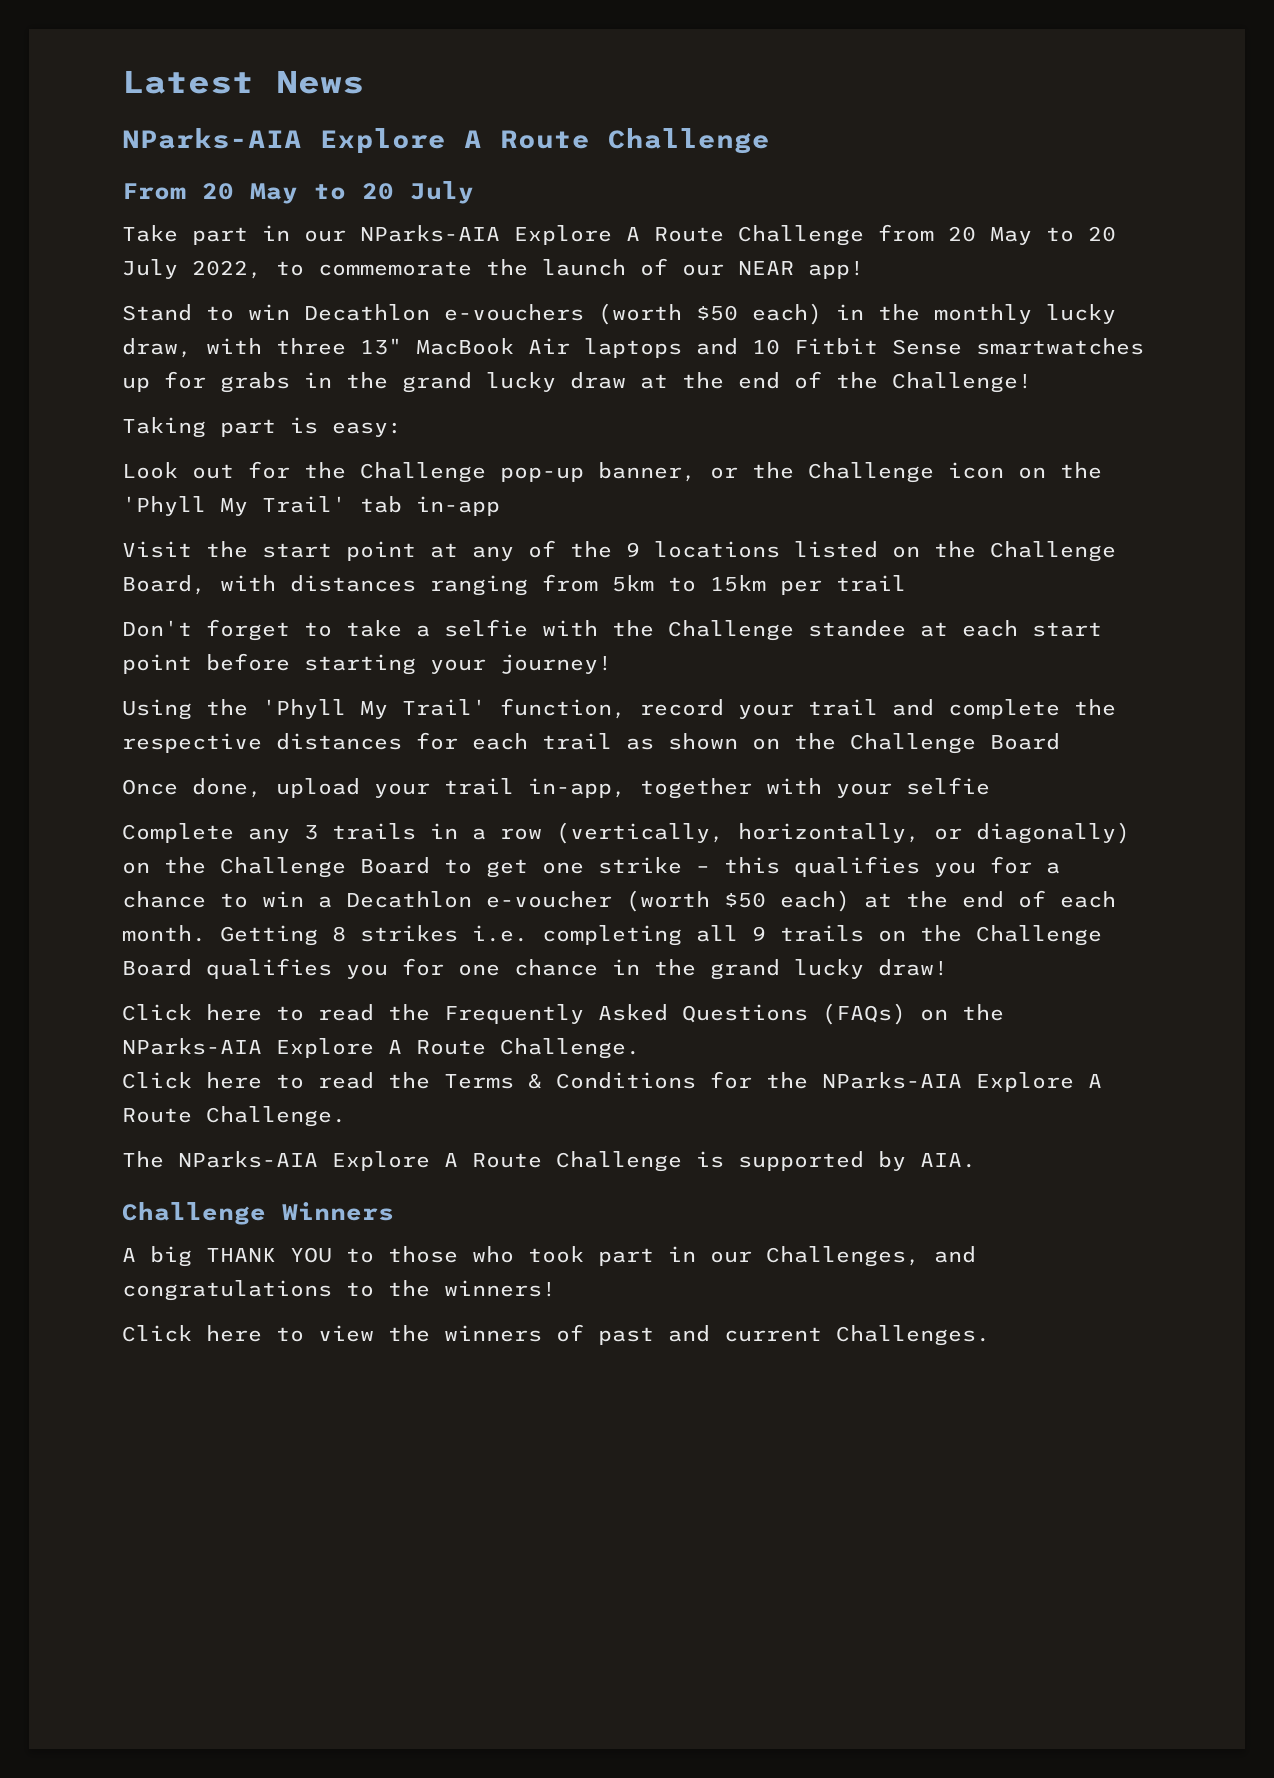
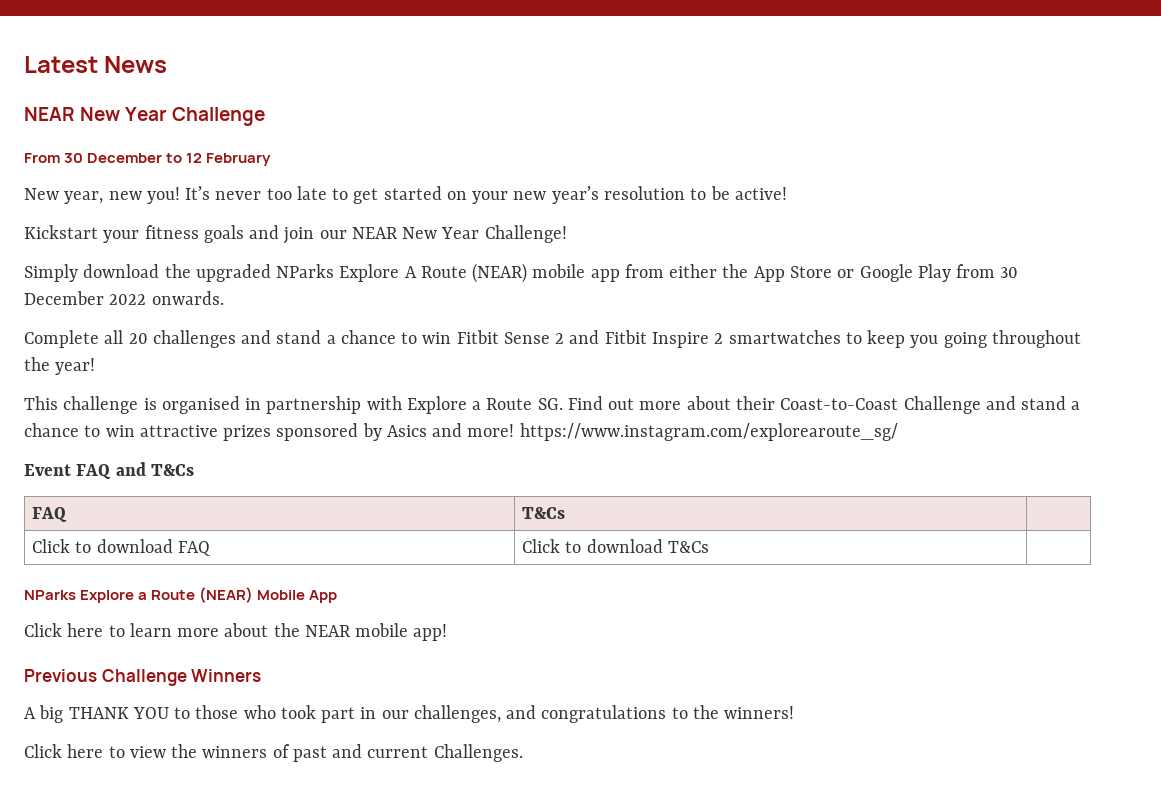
  Latest News
- NParks-AIA Explore A Route Challenge
- From 20 May to 20 July
- Take part in our NParks-AIA Explore A Route Challenge from 20 May to 20 July 2022, to commemorate the launch of our NEAR app!
- Stand to win Decathlon e-vouchers (worth $50 each) in the monthly lucky draw, with three 13" MacBook Air laptops and 10 Fitbit Sense smartwatches up for grabs in the grand lucky draw at the end of the Challenge!
- Taking part is easy:
- Look out for the Challenge pop-up banner, or the Challenge icon on the 'Phyll My Trail' tab in-app
- Visit the start point at any of the 9 locations listed on the Challenge Board, with distances ranging from 5km to 15km per trail
- Don't forget to take a selfie with the Challenge standee at each start point before starting your journey!
- Using the 'Phyll My Trail' function, record your trail and complete the respective distances for each trail as shown on the Challenge Board
- Once done, upload your trail in-app, together with your selfie
- Complete any 3 trails in a row (vertically, horizontally, or diagonally) on the Challenge Board to get one strike – this qualifies you for a chance to win a Decathlon e-voucher (worth $50 each) at the end of each month. Getting 8 strikes i.e. completing all 9 trails on the Challenge Board qualifies you for one chance in the grand lucky draw!
- Click here to read the Frequently Asked Questions (FAQs) on the NParks-AIA Explore A Route Challenge.
- Click here to read the Terms & Conditions for the NParks-AIA Explore A Route Challenge.
- The NParks-AIA Explore A Route Challenge is supported by AIA.
- Challenge Winners
+ NEAR New Year Challenge
+ From 30 December to 12 February
+ New year, new you! It’s never too late to get started on your new year’s resolution to be active!
+ Kickstart your fitness goals and join our NEAR New Year Challenge!
+ Simply download the upgraded NParks Explore A Route (NEAR) mobile app from either the App Store or Google Play from 30 December 2022 onwards.
+ Complete all 20 challenges and stand a chance to win Fitbit Sense 2 and Fitbit Inspire 2 smartwatches to keep you going throughout the year!
+ This challenge is organised in partnership with Explore a Route SG. Find out more about their Coast-to-Coast Challenge and stand a chance to win attractive prizes sponsored by Asics and more! https://www.instagram.com/explorearoute_sg/
+ Event FAQ and T&Cs
+ FAQ | T&Cs |
+ Click to download FAQ | Click to download T&Cs |
+ NParks Explore a Route (NEAR) Mobile App
+ Click here to learn more about the NEAR mobile app!
+ Previous Challenge Winners
- A big THANK YOU to those who took part in our Challenges, and congratulations to the winners!
+ A big THANK YOU to those who took part in our challenges, and congratulations to the winners!

